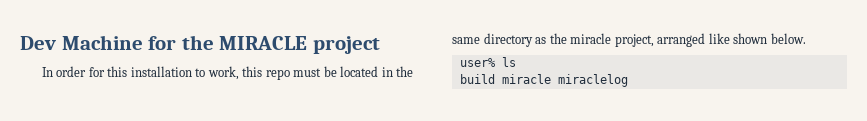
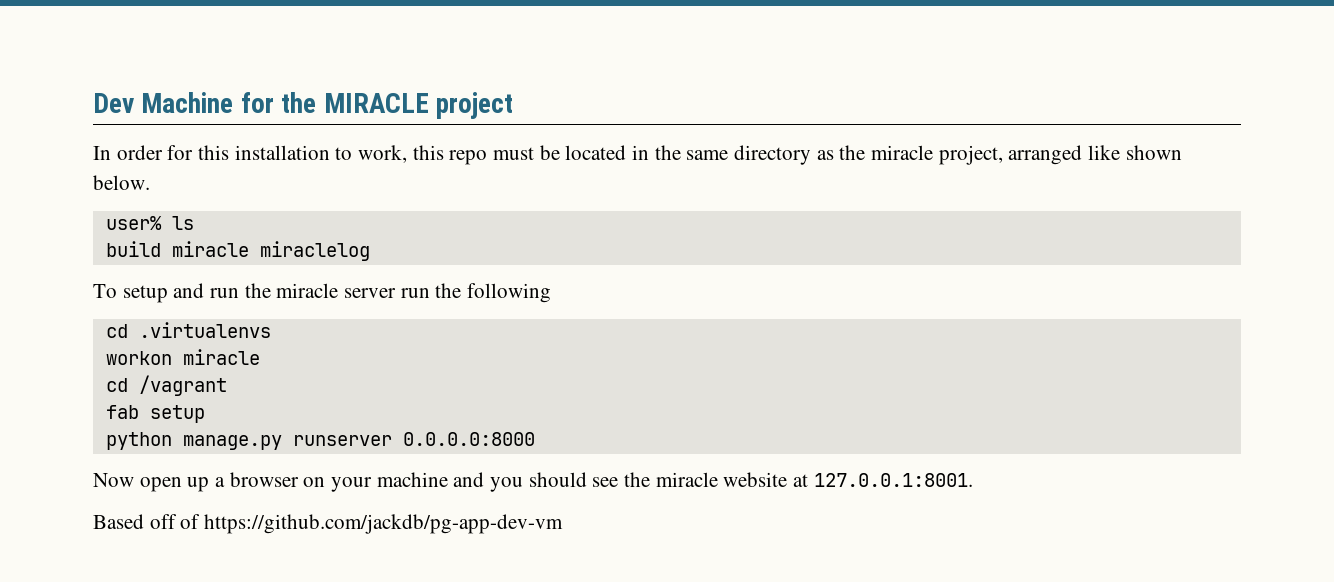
+ To setup and run the miracle server run the following
+ cd .virtualenvs
+ workon miracle
+ cd /vagrant
+ fab setup
+ python manage.py runserver 0.0.0.0:8000
+ Now open up a browser on your machine and you should see the miracle website at 127.0.0.1:8001.
+ Based off of https://github.com/jackdb/pg-app-dev-vm

